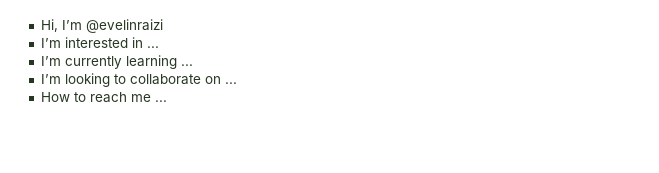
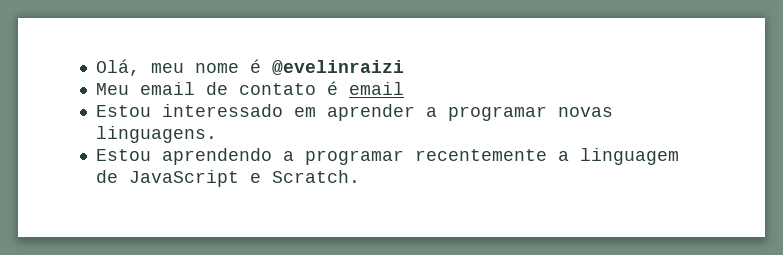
- Hi, I’m @evelinraizi
- I’m interested in ...
- I’m currently learning ...
- I’m looking to collaborate on ...
- How to reach me ...
+ Olá, meu nome é @evelinraizi
+ Meu email de contato é email
+ Estou interessado em aprender a programar novas linguagens.
+ Estou aprendendo a programar recentemente a linguagem de JavaScript e Scratch.

